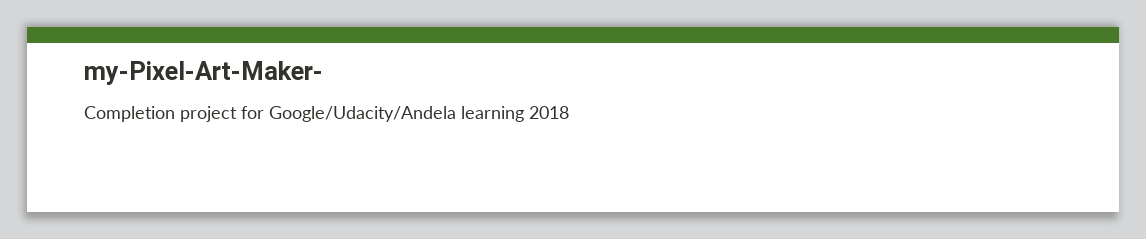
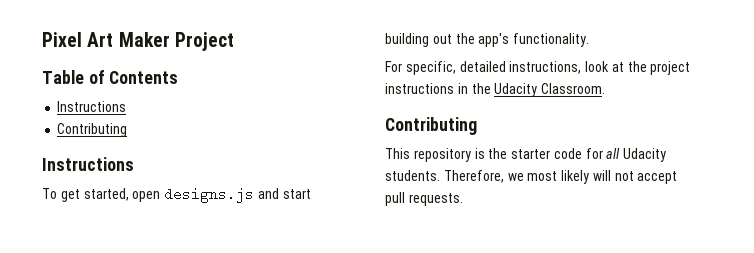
- my-Pixel-Art-Maker-
- Completion project for Google/Udacity/Andela learning 2018
+ Pixel Art Maker Project
+ Table of Contents
+ Instructions
+ Contributing
+ Instructions
+ To get started, open designs.js and start building out the app's functionality.
+ For specific, detailed instructions, look at the project instructions in the Udacity Classroom.
+ Contributing
+ This repository is the starter code for all Udacity students. Therefore, we most likely will not accept pull requests.

